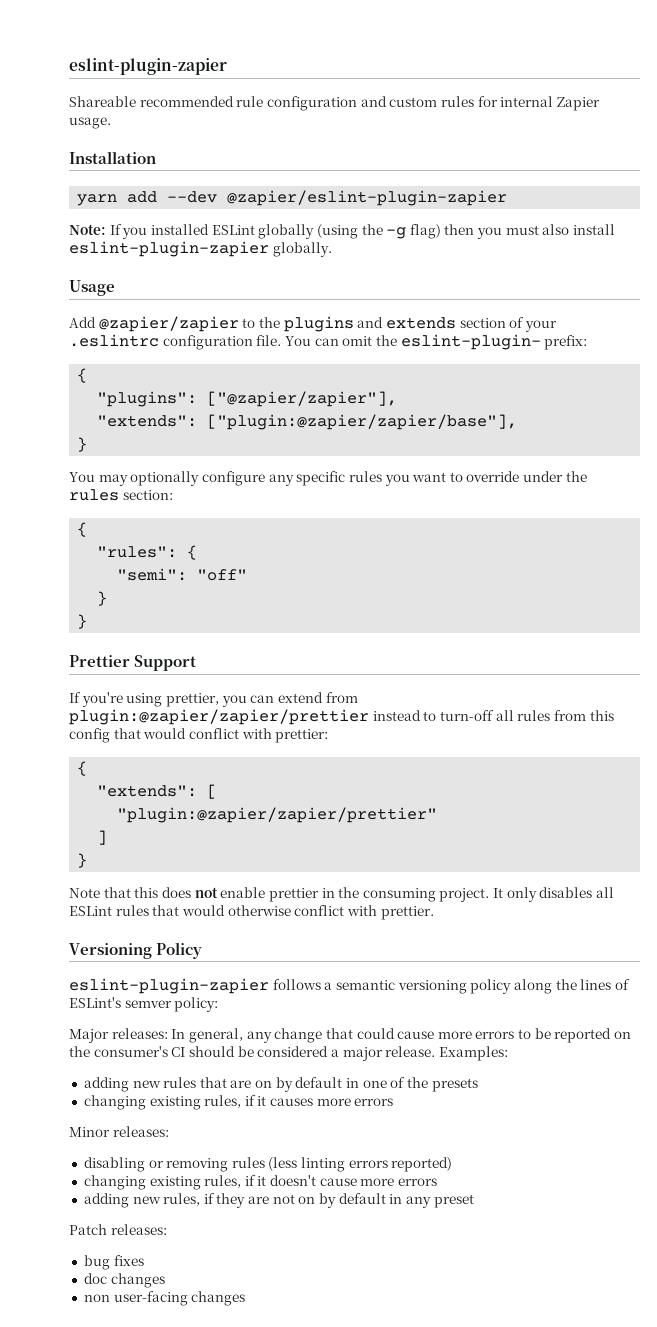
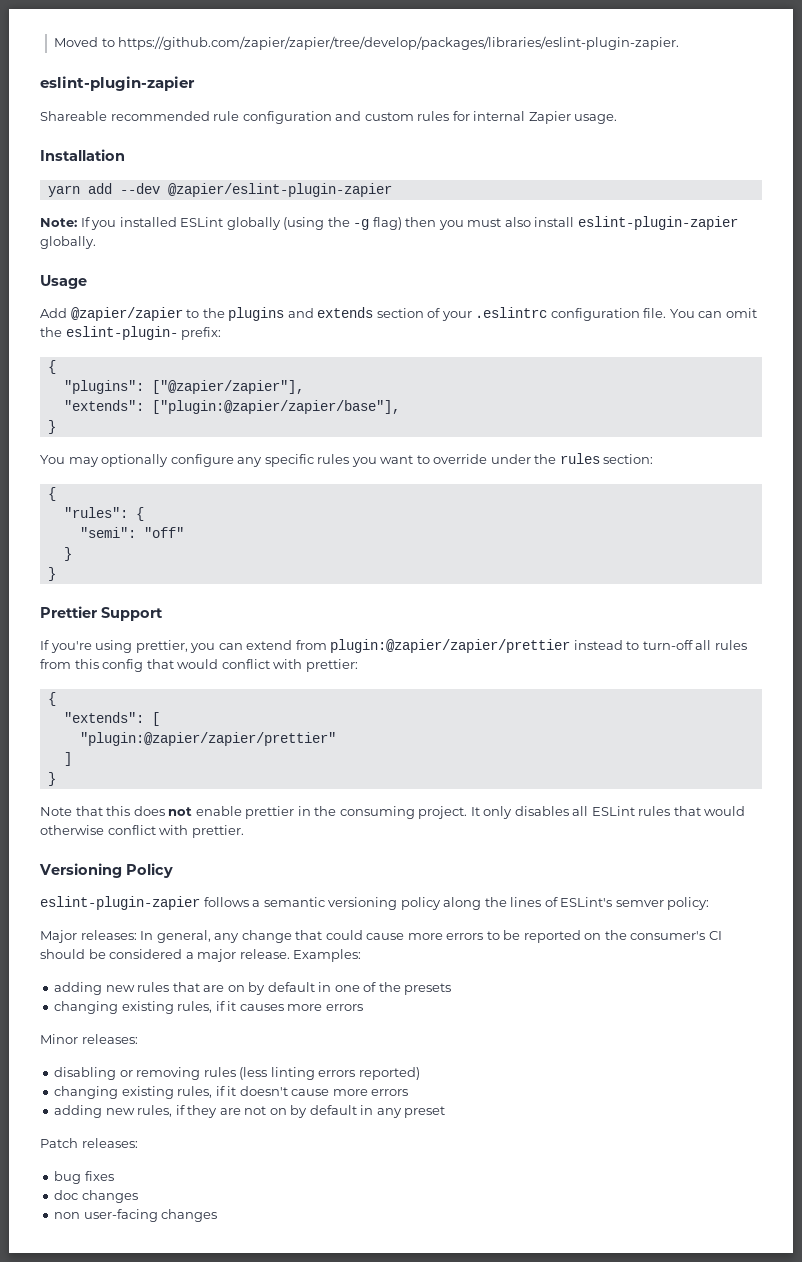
+ Moved to https://github.com/zapier/zapier/tree/develop/packages/libraries/eslint-plugin-zapier.

